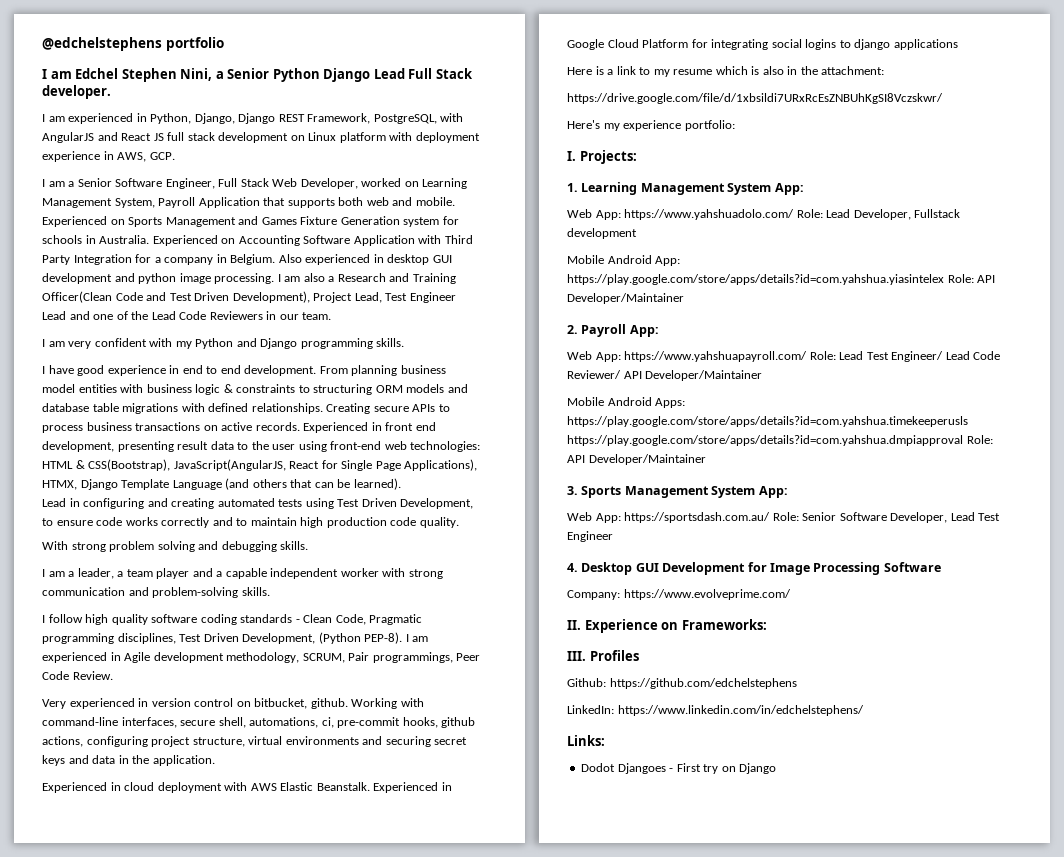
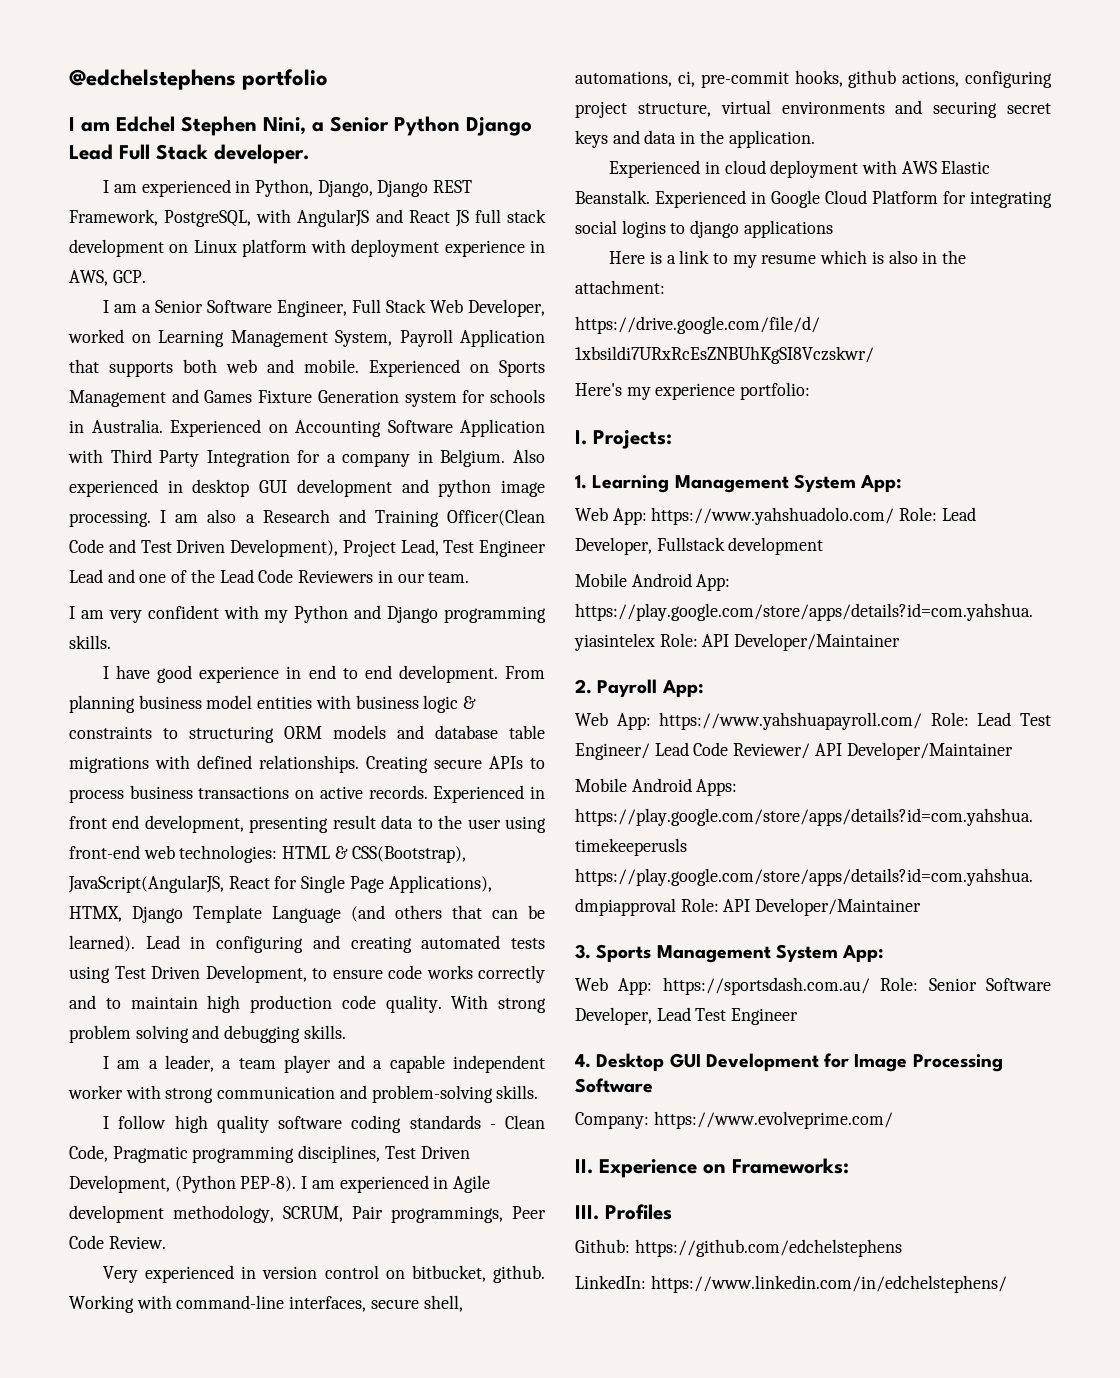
- HTML & CSS(Bootstrap), JavaScript(AngularJS, React for Single Page Applications), HTMX, Django Template Language (and others that can be learned).
- Lead in configuring and creating automated tests using Test Driven Development, to ensure code works correctly and to maintain high production code quality.
- With strong problem solving and debugging skills.
+ HTML & CSS(Bootstrap), JavaScript(AngularJS, React for Single Page Applications), HTMX, Django Template Language (and others that can be learned). Lead in configuring and creating automated tests using Test Driven Development, to ensure code works correctly and to maintain high production code quality. With strong problem solving and debugging skills.
- Links:
- Dodot Djangoes - First try on Django

